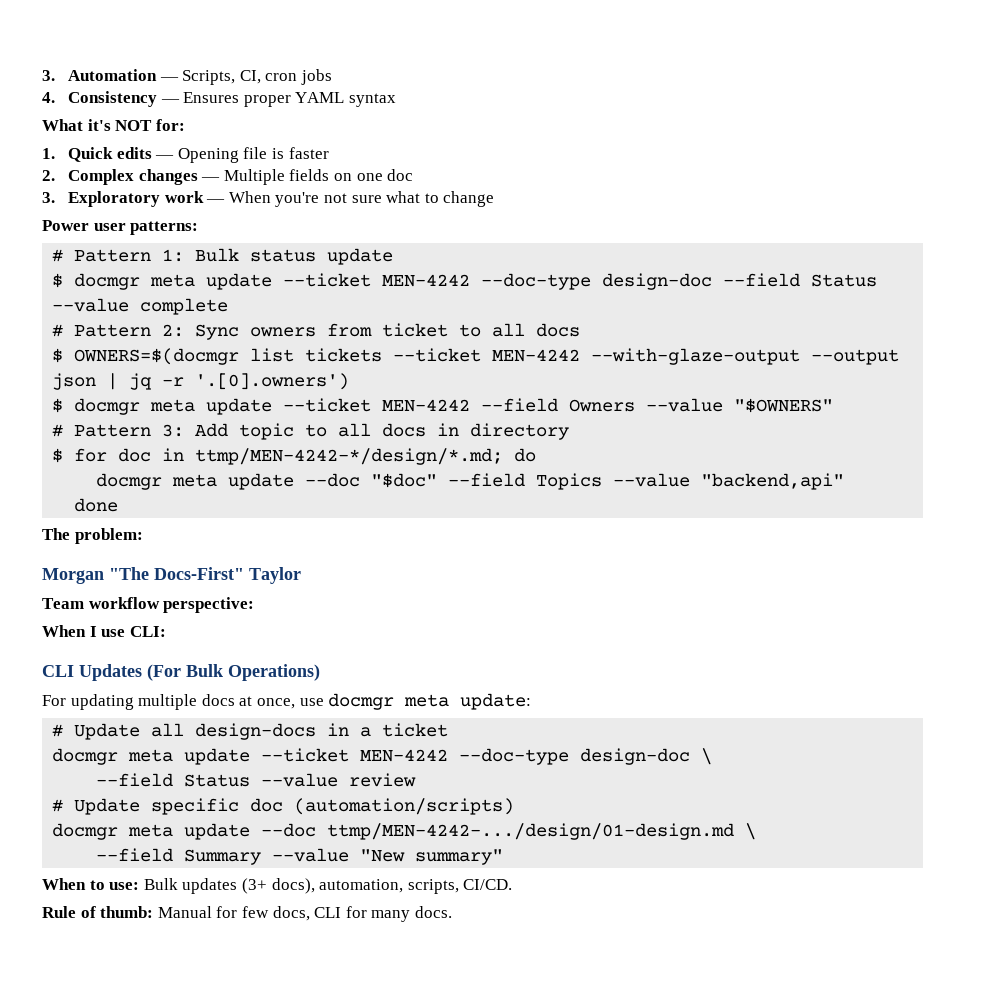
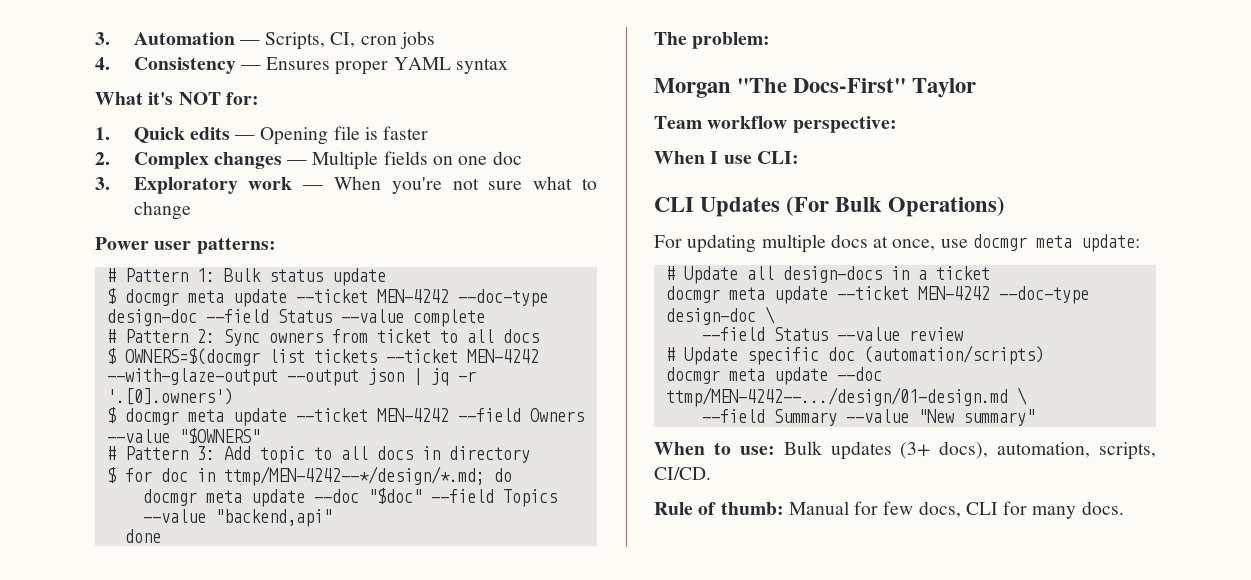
- $ for doc in ttmp/MEN-4242-*/design/*.md; do
+ $ for doc in ttmp/MEN-4242--*/design/*.md; do
- docmgr meta update --doc ttmp/MEN-4242-.../design/01-design.md \
+ docmgr meta update --doc ttmp/MEN-4242--.../design/01-design.md \

